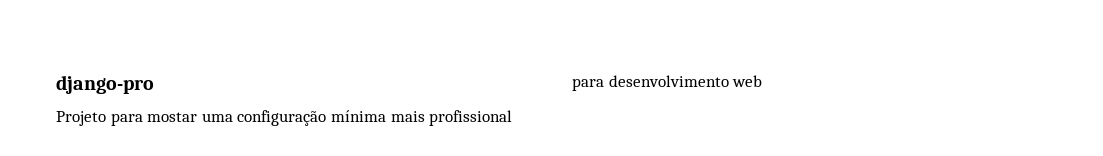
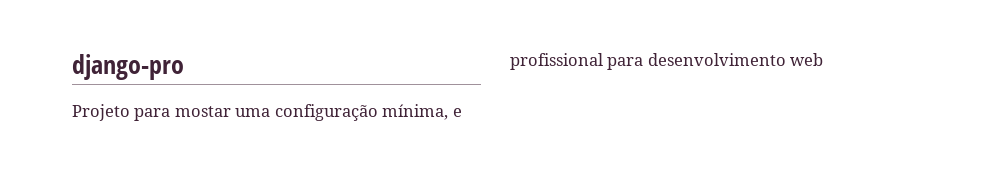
- Projeto para mostar uma configuração mínima mais profissional para desenvolvimento web
+ Projeto para mostar uma configuração mínima, e profissional para desenvolvimento web

